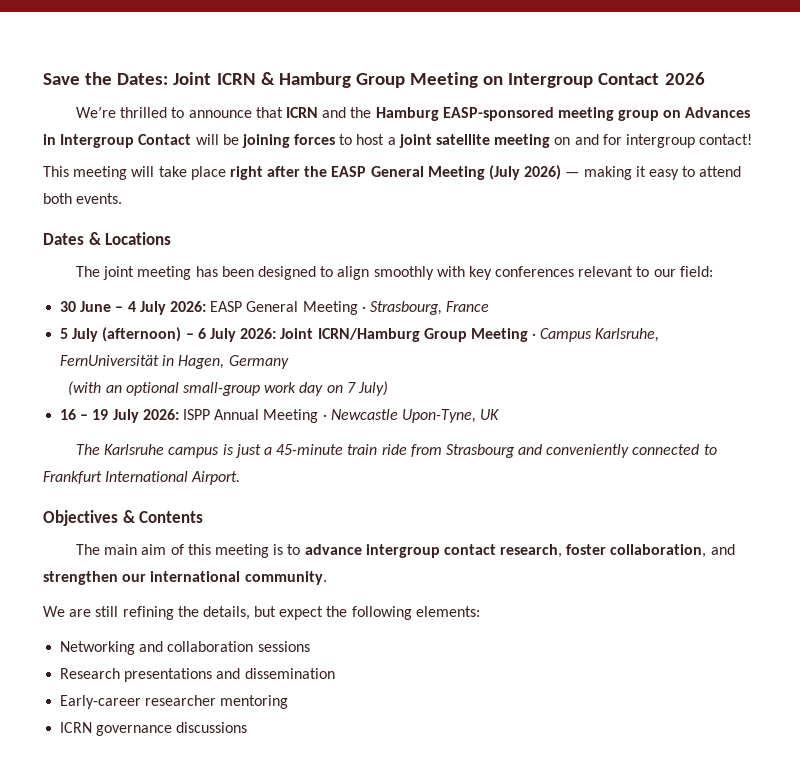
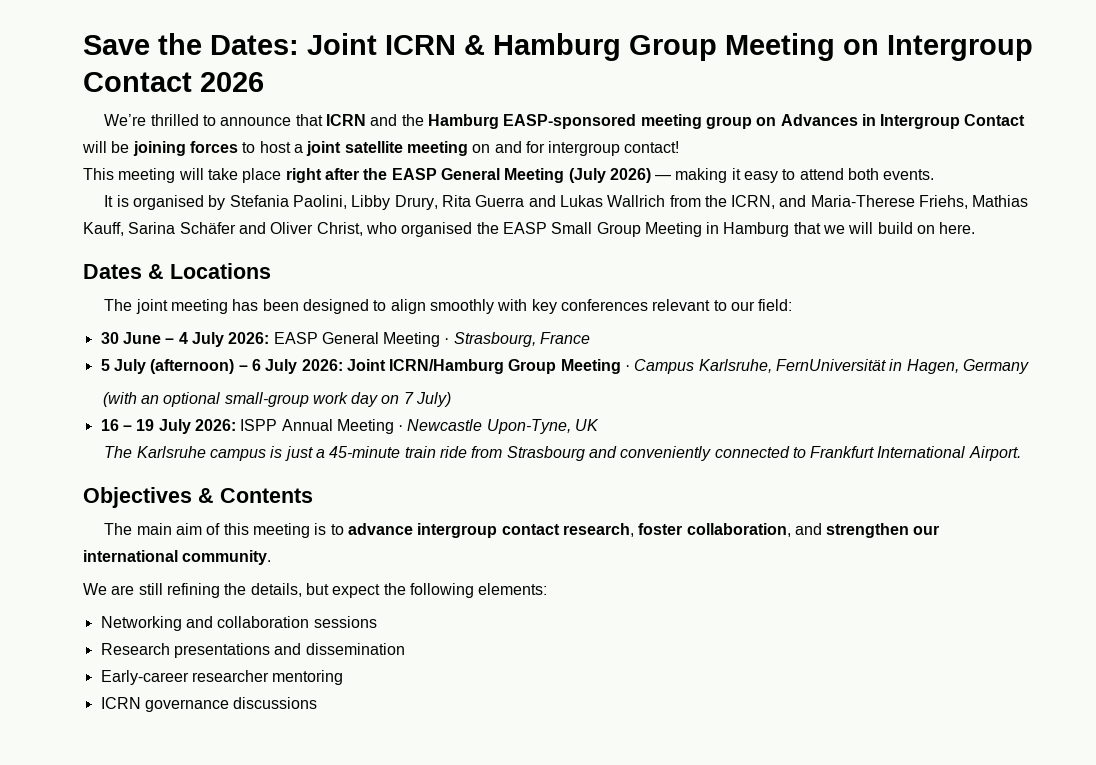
+ It is organised by Stefania Paolini, Libby Drury, Rita Guerra and Lukas Wallrich from the ICRN, and Maria-Therese Friehs, Mathias Kauff, Sarina Schäfer and Oliver Christ, who organised the EASP Small Group Meeting in Hamburg that we will build on here.

